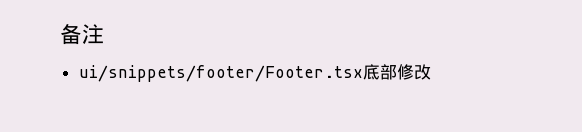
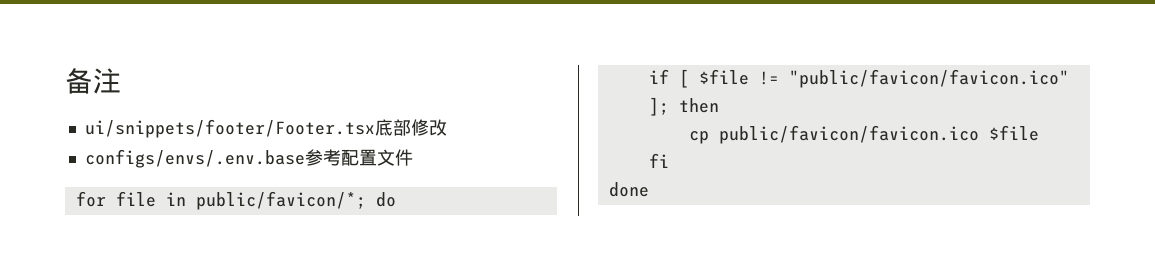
+ configs/envs/.env.base参考配置文件
+ for file in public/favicon/*; do
+ if [ $file != "public/favicon/favicon.ico" ]; then
+ cp public/favicon/favicon.ico $file
+ fi
+ done

